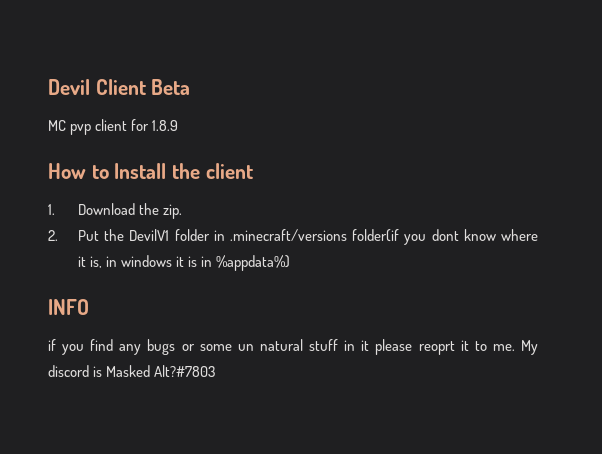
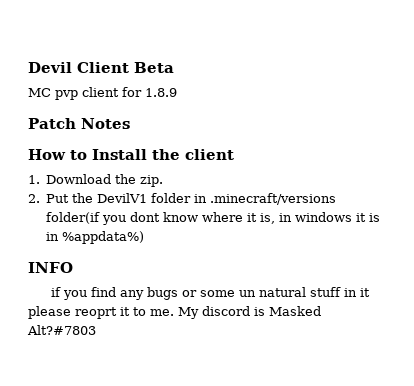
+ Patch Notes

